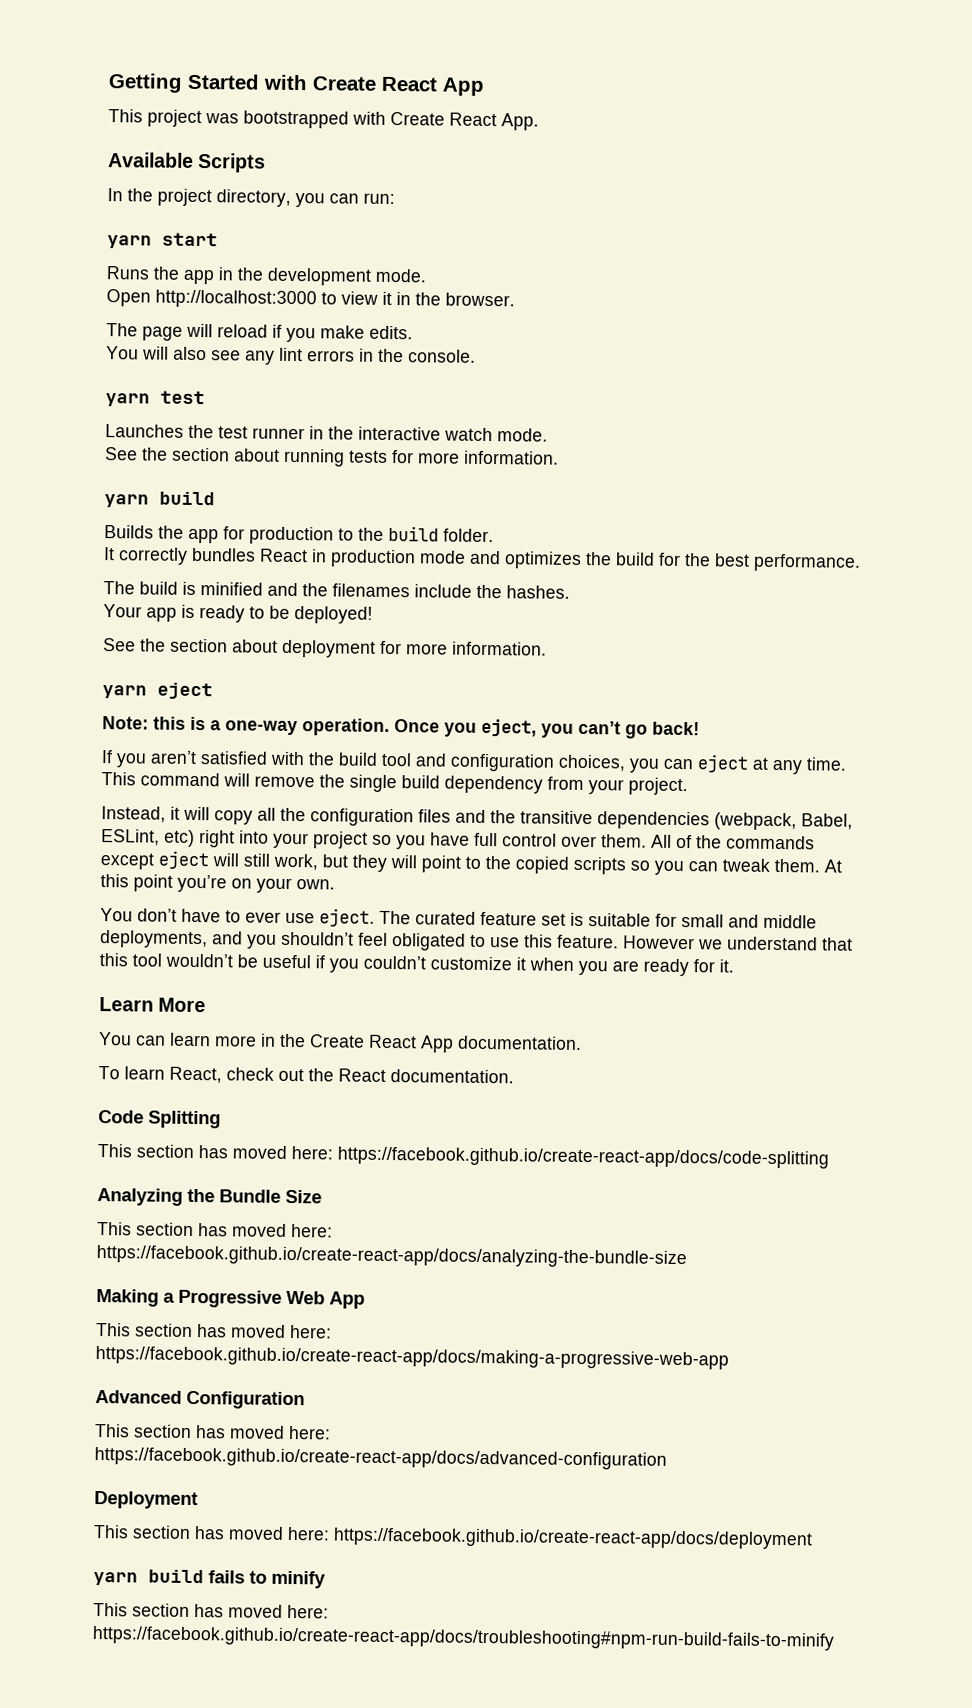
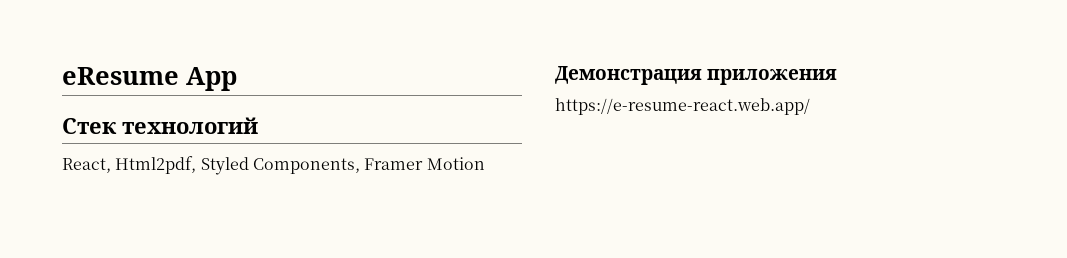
- Getting Started with Create React App
- This project was bootstrapped with Create React App.
- Available Scripts
- In the project directory, you can run:
- yarn start
- Runs the app in the development mode.
- Open http://localhost:3000 to view it in the browser.
- The page will reload if you make edits.
- You will also see any lint errors in the console.
- yarn test
- Launches the test runner in the interactive watch mode.
- See the section about running tests for more information.
- yarn build
- Builds the app for production to the build folder.
- It correctly bundles React in production mode and optimizes the build for the best performance.
- The build is minified and the filenames include the hashes.
- Your app is ready to be deployed!
- See the section about deployment for more information.
- yarn eject
- Note: this is a one-way operation. Once you eject, you can’t go back!
- If you aren’t satisfied with the build tool and configuration choices, you can eject at any time. This command will remove the single build dependency from your project.
- Instead, it will copy all the configuration files and the transitive dependencies (webpack, Babel, ESLint, etc) right into your project so you have full control over them. All of the commands except eject will still work, but they will point to the copied scripts so you can tweak them. At this point you’re on your own.
- You don’t have to ever use eject. The curated feature set is suitable for small and middle deployments, and you shouldn’t feel obligated to use this feature. However we understand that this tool wouldn’t be useful if you couldn’t customize it when you are ready for it.
- Learn More
- You can learn more in the Create React App documentation.
- To learn React, check out the React documentation.
- Code Splitting
- This section has moved here: https://facebook.github.io/create-react-app/docs/code-splitting
- Analyzing the Bundle Size
- This section has moved here: https://facebook.github.io/create-react-app/docs/analyzing-the-bundle-size
- Making a Progressive Web App
- This section has moved here: https://facebook.github.io/create-react-app/docs/making-a-progressive-web-app
- Advanced Configuration
- This section has moved here: https://facebook.github.io/create-react-app/docs/advanced-configuration
- Deployment
- This section has moved here: https://facebook.github.io/create-react-app/docs/deployment
- yarn build fails to minify
- This section has moved here: https://facebook.github.io/create-react-app/docs/troubleshooting#npm-run-build-fails-to-minify
+ eResume App
+ Cтек технологий
+ React, Html2pdf, Styled Components, Framer Motion
+ Демонстрация приложения
+ https://e-resume-react.web.app/

